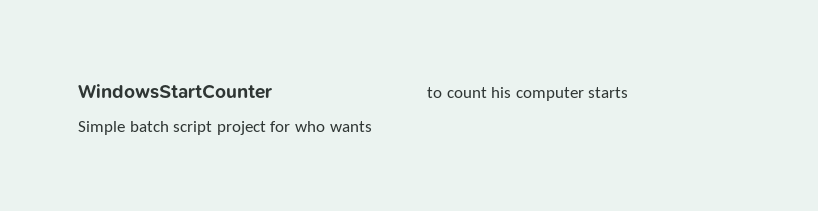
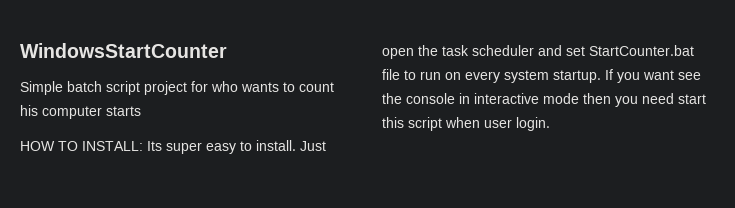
+ HOW TO INSTALL: Its super easy to install. Just open the task scheduler and set StartCounter.bat file to run on every system startup. If you want see the console in interactive mode then you need start this script when user login.

